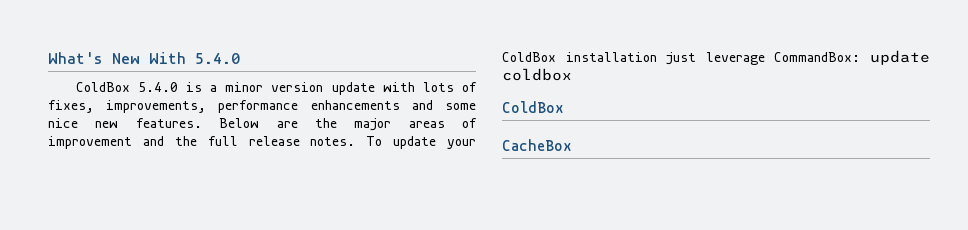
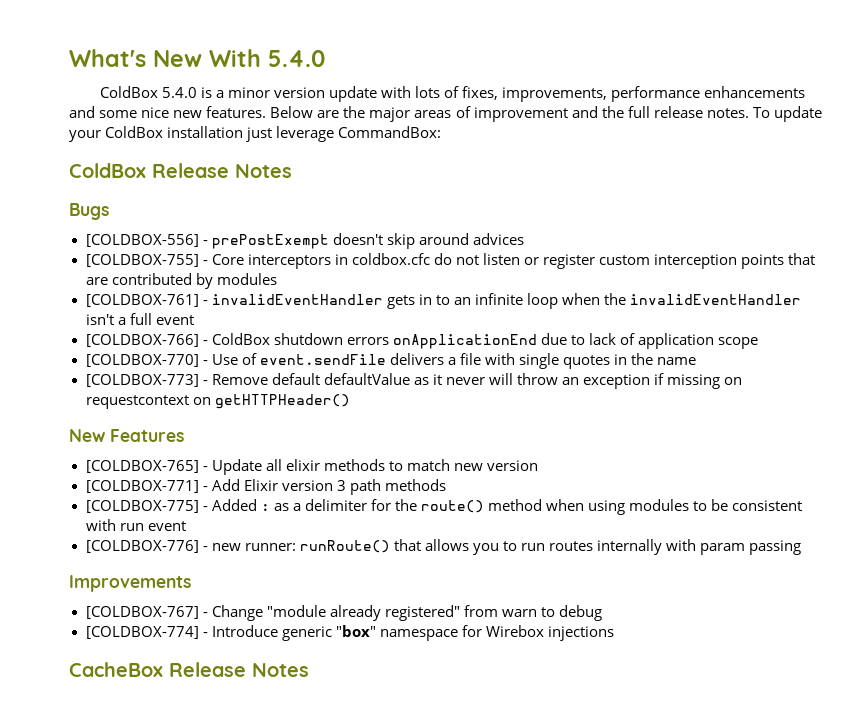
- To update your ColdBox installation just leverage CommandBox: update coldbox
- ColdBox
+ To update your ColdBox installation just leverage CommandBox:
+ ColdBox Release Notes
+ Bugs
+ [COLDBOX-556] - prePostExempt doesn't skip around advices
+ [COLDBOX-755] - Core interceptors in coldbox.cfc do not listen or register custom interception points that are contributed by modules
+ [COLDBOX-761] - invalidEventHandler gets in to an infinite loop when the invalidEventHandler isn't a full event
+ [COLDBOX-766] - ColdBox shutdown errors onApplicationEnd due to lack of application scope
+ [COLDBOX-770] - Use of event.sendFile delivers a file with single quotes in the name
+ [COLDBOX-773] - Remove default defaultValue as it never will throw an exception if missing on requestcontext on getHTTPHeader()
+ New Features
+ [COLDBOX-765] - Update all elixir methods to match new version
+ [COLDBOX-771] - Add Elixir version 3 path methods
+ [COLDBOX-775] - Added : as a delimiter for the route() method when using modules to be consistent with run event
+ [COLDBOX-776] - new runner: runRoute() that allows you to run routes internally with param passing
+ Improvements
+ [COLDBOX-767] - Change "module already registered" from warn to debug
+ [COLDBOX-774] - Introduce generic "box" namespace for Wirebox injections
- CacheBox
+ CacheBox Release Notes

